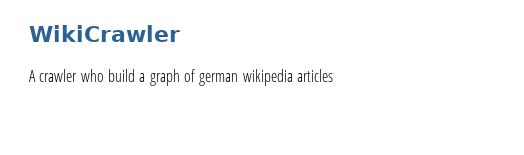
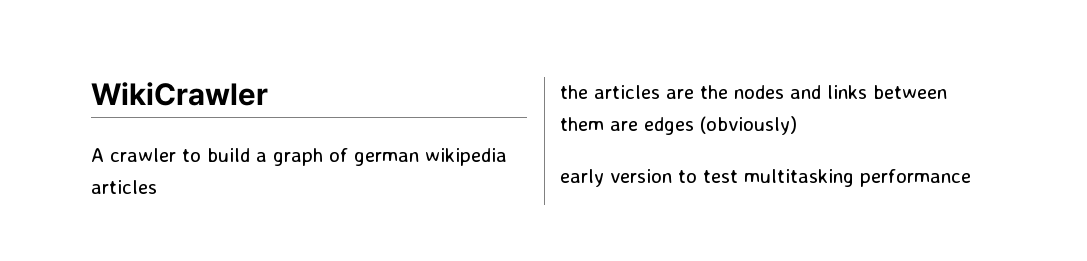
- A crawler who build a graph of german wikipedia articles
+ A crawler to build a graph of german wikipedia articles
+ the articles are the nodes and links between them are edges (obviously)
+ early version to test multitasking performance

